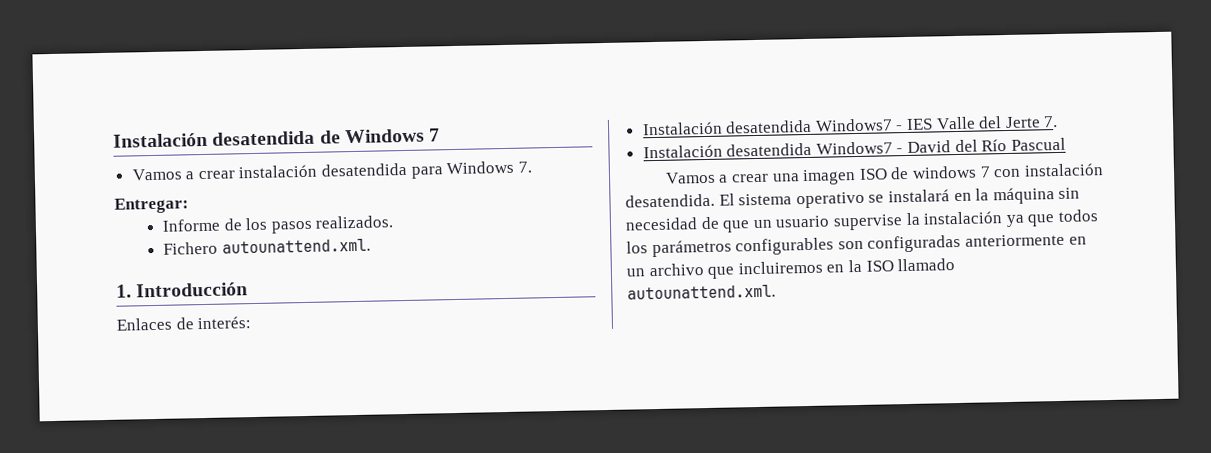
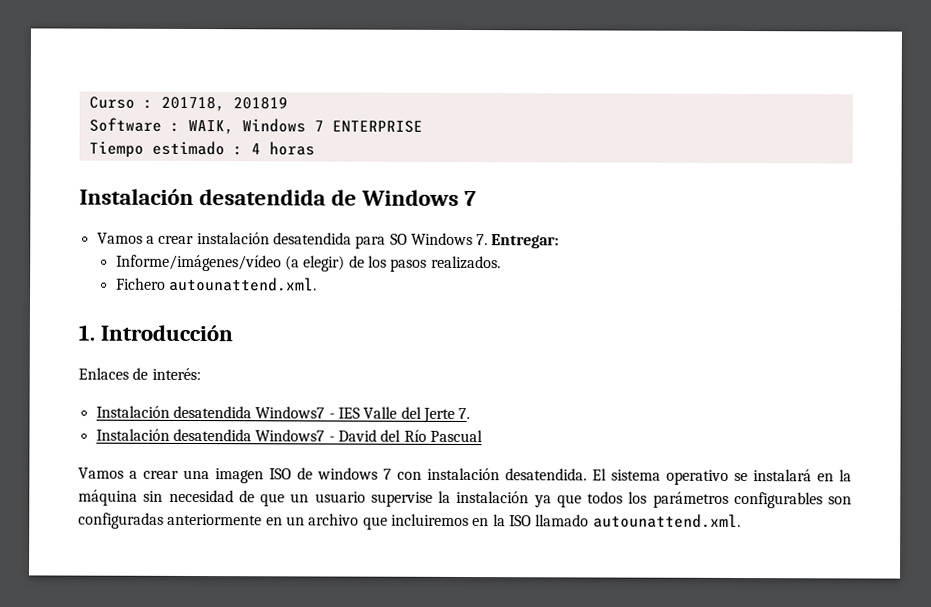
+ Curso : 201718, 201819
+ Software : WAIK, Windows 7 ENTERPRISE
+ Tiempo estimado : 4 horas
- Vamos a crear instalación desatendida para Windows 7.
- Entregar:
+ Vamos a crear instalación desatendida para SO Windows 7. Entregar:
- Informe de los pasos realizados.
+ Informe/imágenes/vídeo (a elegir) de los pasos realizados.

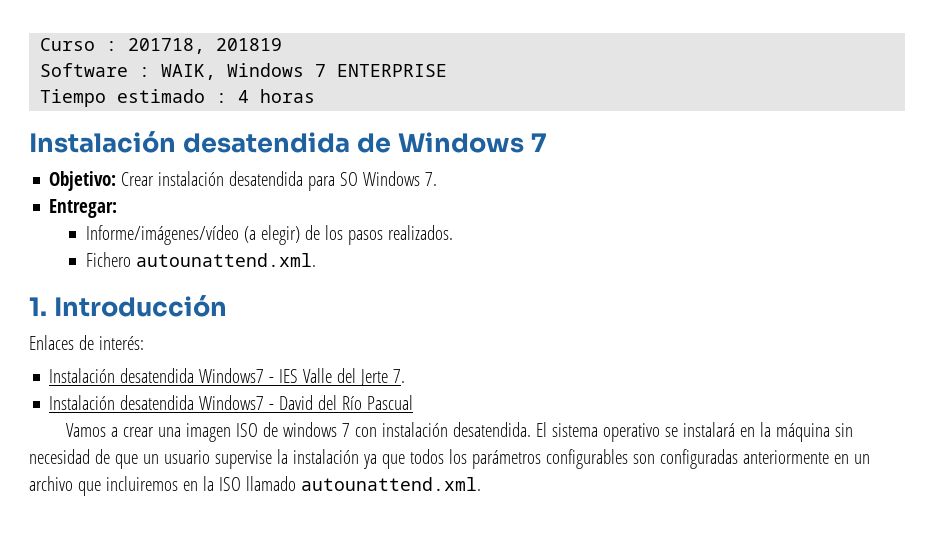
- Vamos a crear instalación desatendida para SO Windows 7. Entregar:
+ Objetivo: Crear instalación desatendida para SO Windows 7.
+ Entregar:

